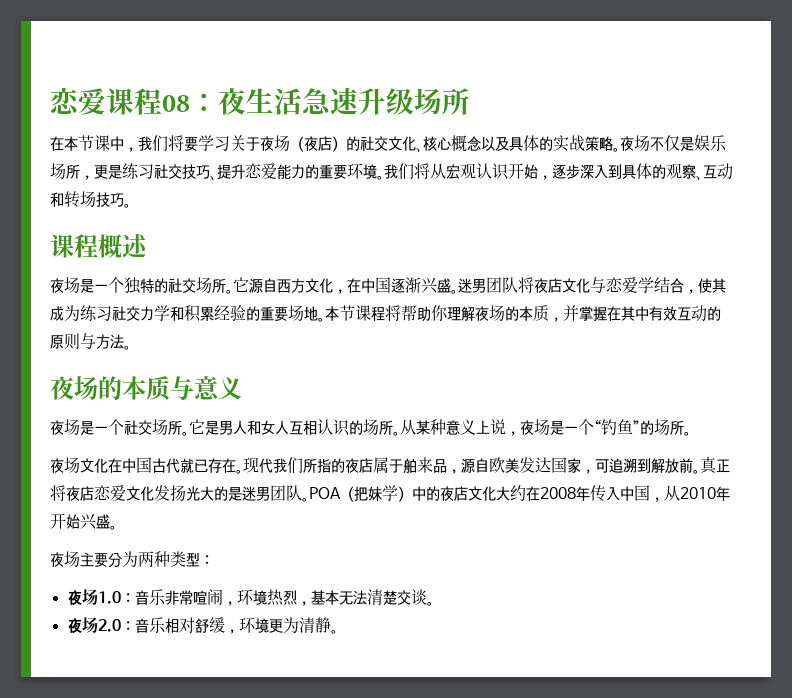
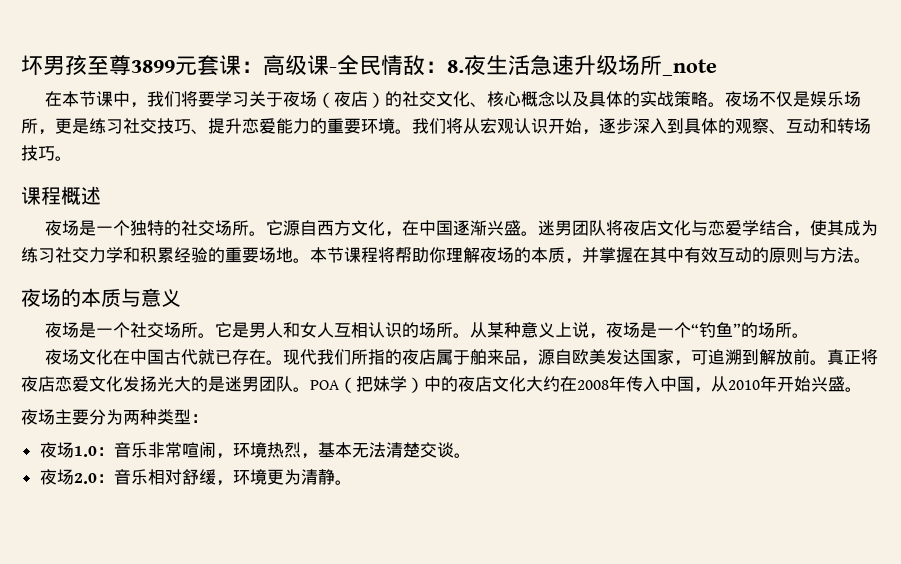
- 恋爱课程08：夜生活急速升级场所
+ 坏男孩至尊3899元套课：高级课-全民情敌：8.夜生活急速升级场所_note

